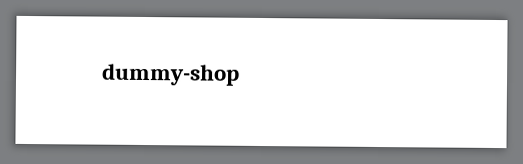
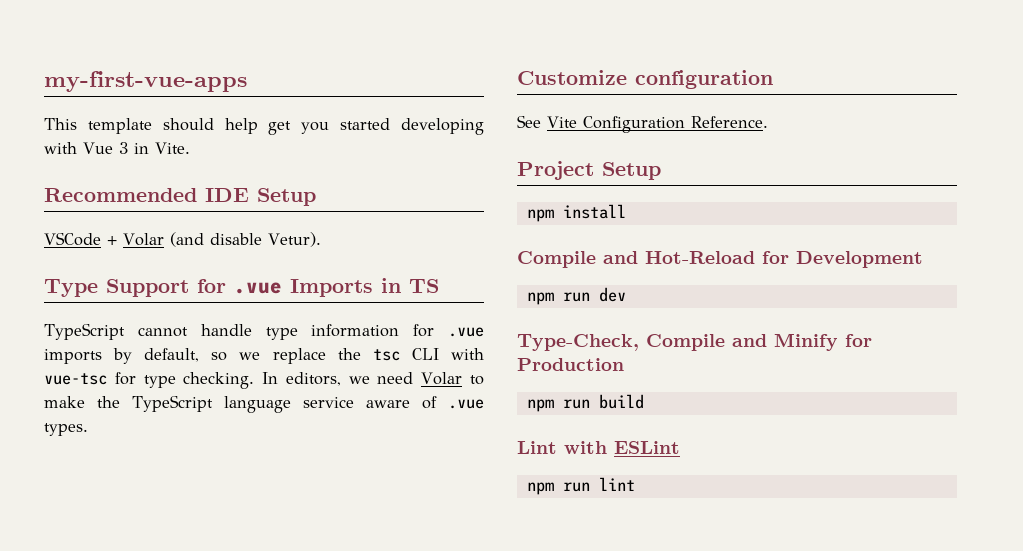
- dummy-shop
+ my-first-vue-apps
+ This template should help get you started developing with Vue 3 in Vite.
+ Recommended IDE Setup
+ VSCode + Volar (and disable Vetur).
+ Type Support for .vue Imports in TS
+ TypeScript cannot handle type information for .vue imports by default, so we replace the tsc CLI with vue-tsc for type checking. In editors, we need Volar to make the TypeScript language service aware of .vue types.
+ Customize configuration
+ See Vite Configuration Reference.
+ Project Setup
+ npm install
+ Compile and Hot-Reload for Development
+ npm run dev
+ Type-Check, Compile and Minify for Production
+ npm run build
+ Lint with ESLint
+ npm run lint

